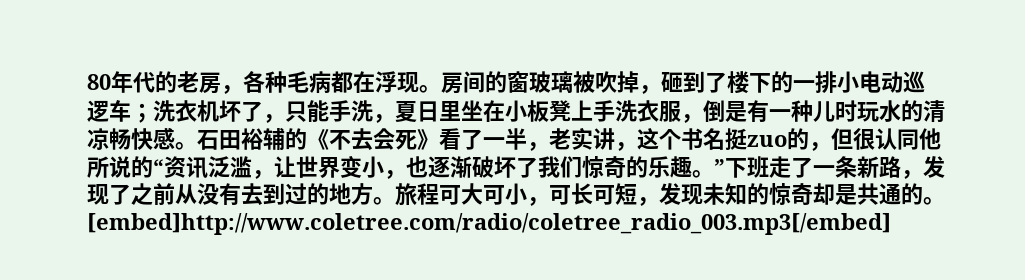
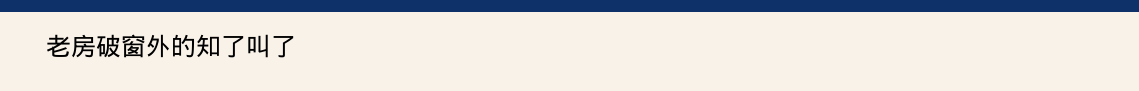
- 80年代的老房，各种毛病都在浮现。房间的窗玻璃被吹掉，砸到了楼下的一排小电动巡逻车；洗衣机坏了，只能手洗，夏日里坐在小板凳上手洗衣服，倒是有一种儿时玩水的清凉畅快感。石田裕辅的《不去会死》看了一半，老实讲，这个书名挺zuo的，但很认同他所说的“资讯泛滥，让世界变小，也逐渐破坏了我们惊奇的乐趣。”下班走了一条新路，发现了之前从没有去到过的地方。旅程可大可小，可长可短，发现未知的惊奇却是共通的。[embed]http://www.coletree.com/radio/coletree_radio_003.mp3[/embed]
+ 老房破窗外的知了叫了

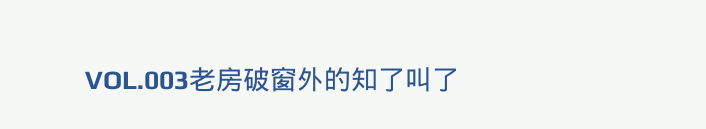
- 老房破窗外的知了叫了
+ VOL.003老房破窗外的知了叫了

